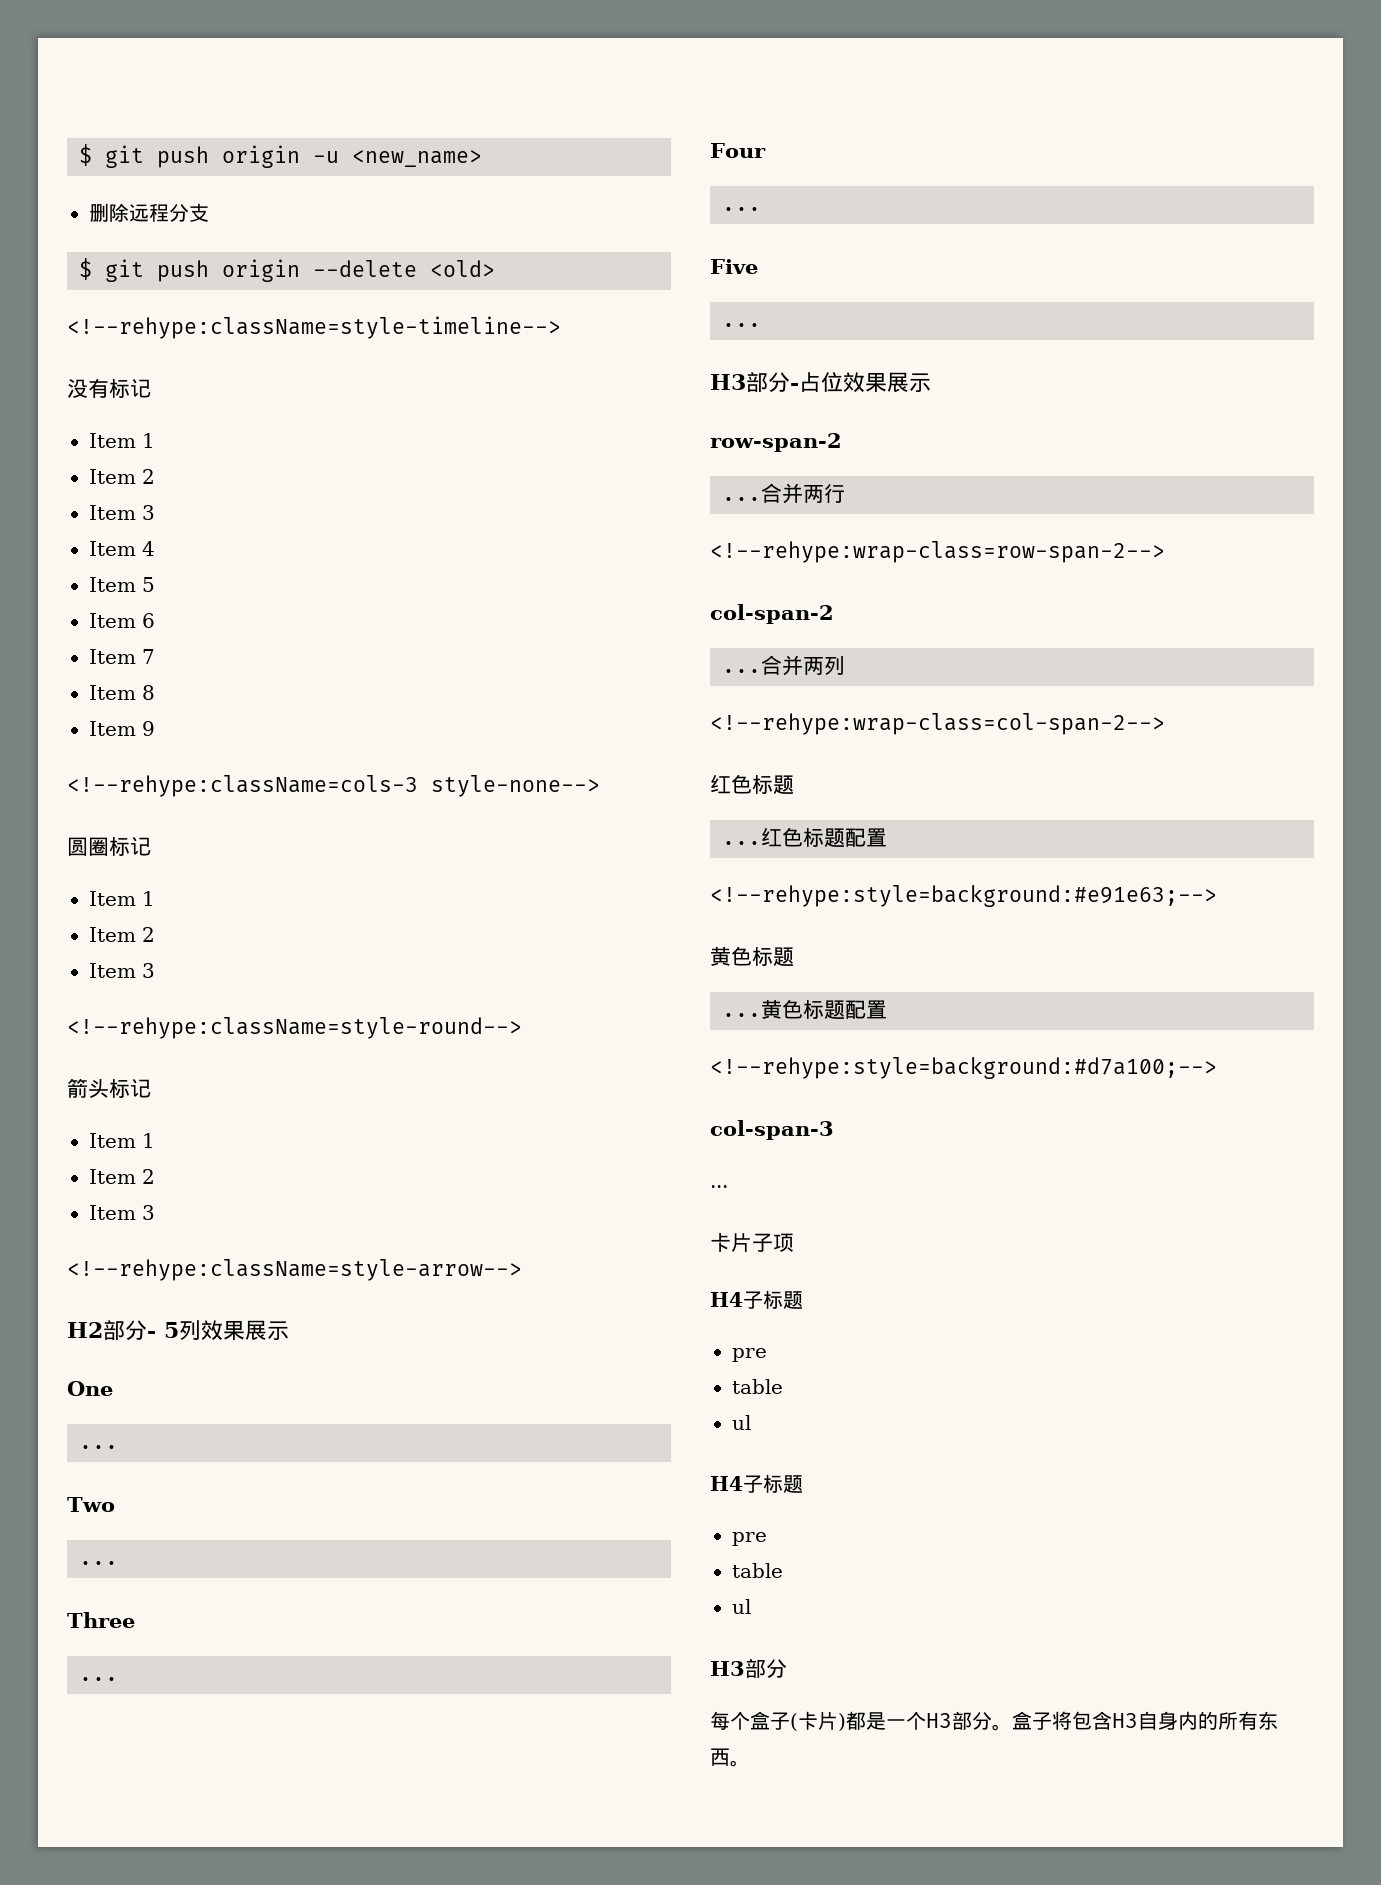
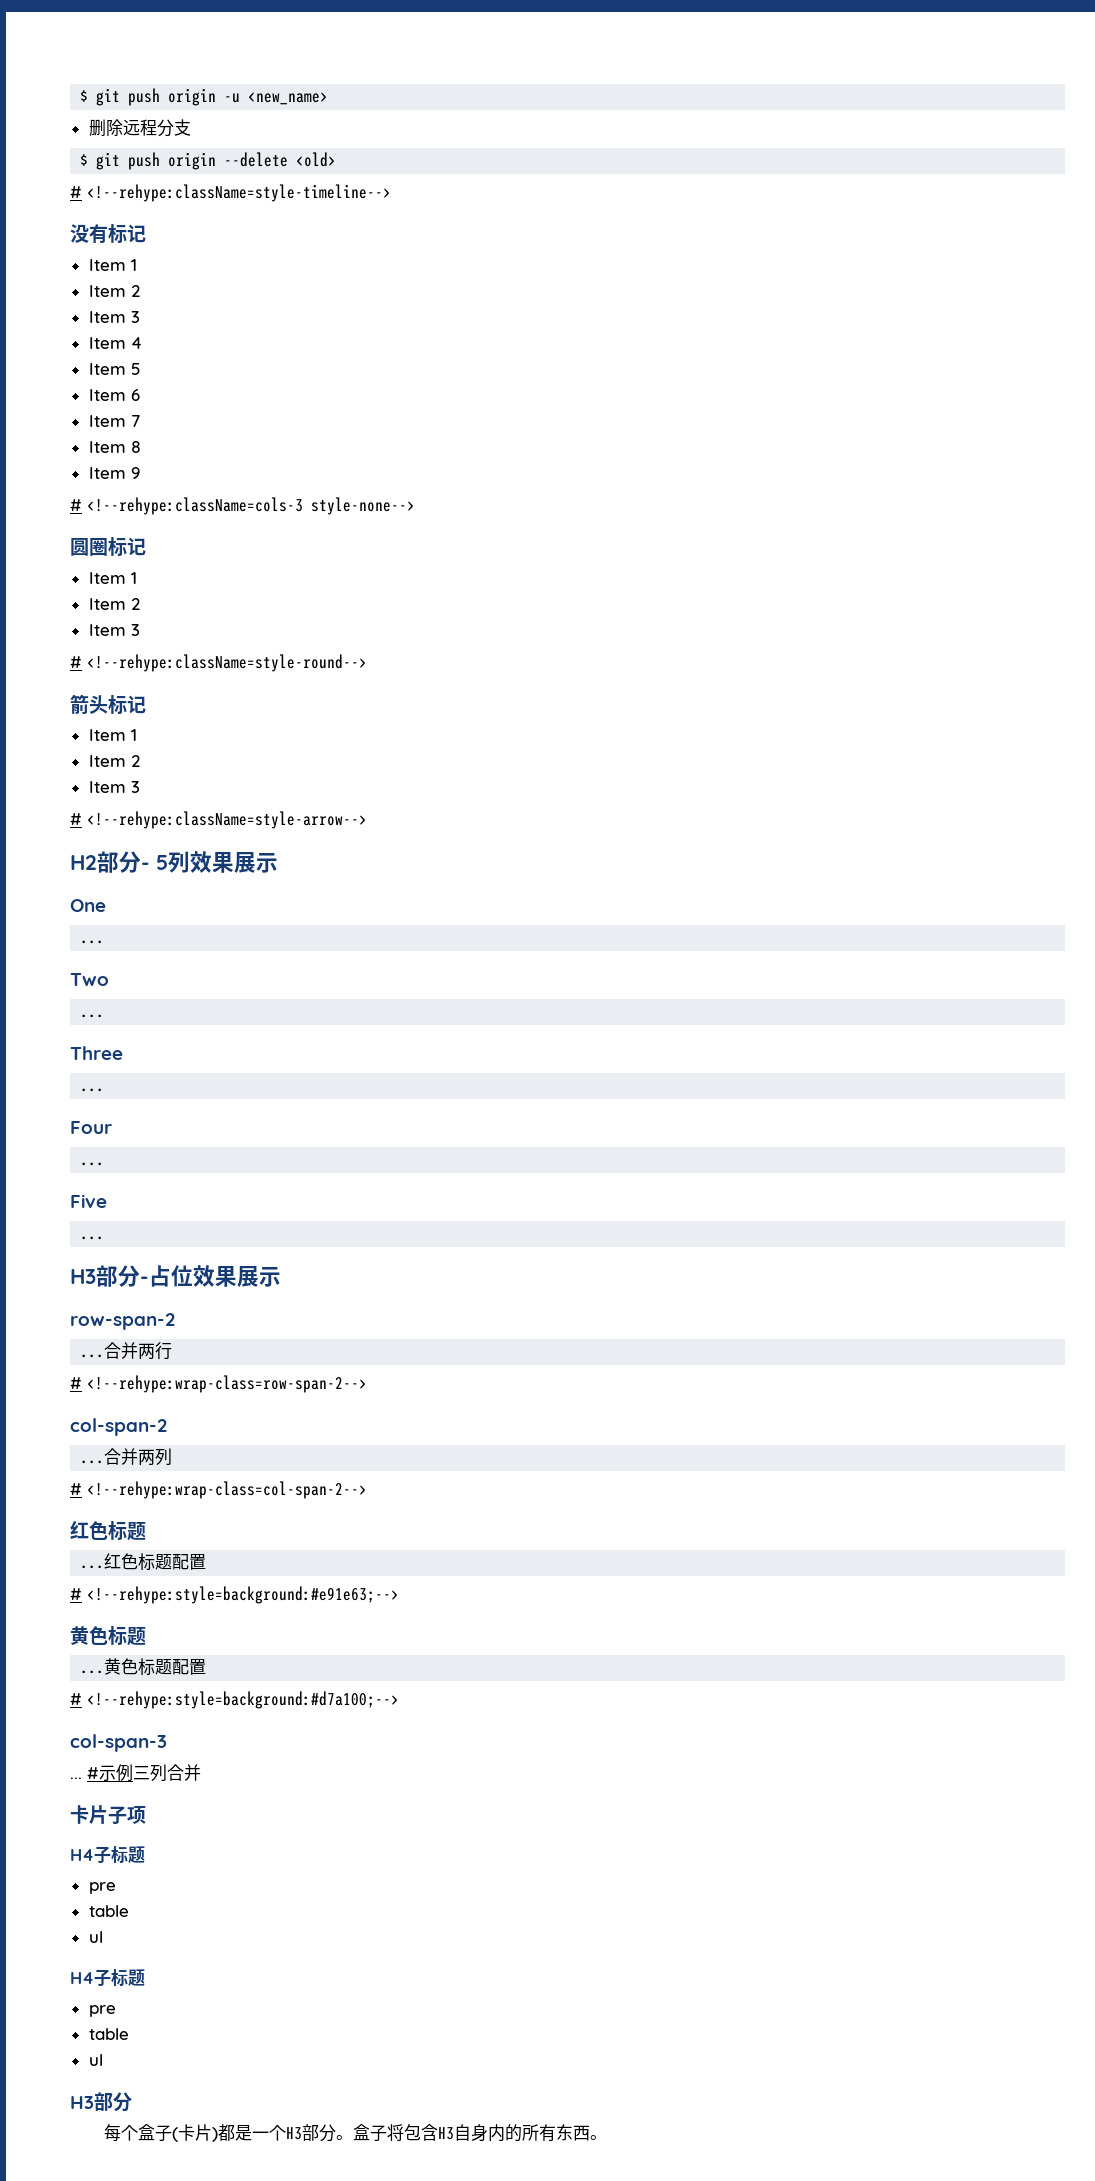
- <!--rehype:className=style-timeline-->
+ # <!--rehype:className=style-timeline-->
- <!--rehype:className=cols-3 style-none-->
+ # <!--rehype:className=cols-3 style-none-->
- <!--rehype:className=style-round-->
+ # <!--rehype:className=style-round-->
- <!--rehype:className=style-arrow-->
+ # <!--rehype:className=style-arrow-->
- <!--rehype:wrap-class=row-span-2-->
+ # <!--rehype:wrap-class=row-span-2-->
- <!--rehype:wrap-class=col-span-2-->
+ # <!--rehype:wrap-class=col-span-2-->
- <!--rehype:style=background:#e91e63;-->
+ # <!--rehype:style=background:#e91e63;-->
- <!--rehype:style=background:#d7a100;-->
+ # <!--rehype:style=background:#d7a100;-->
+ #示例三列合并

